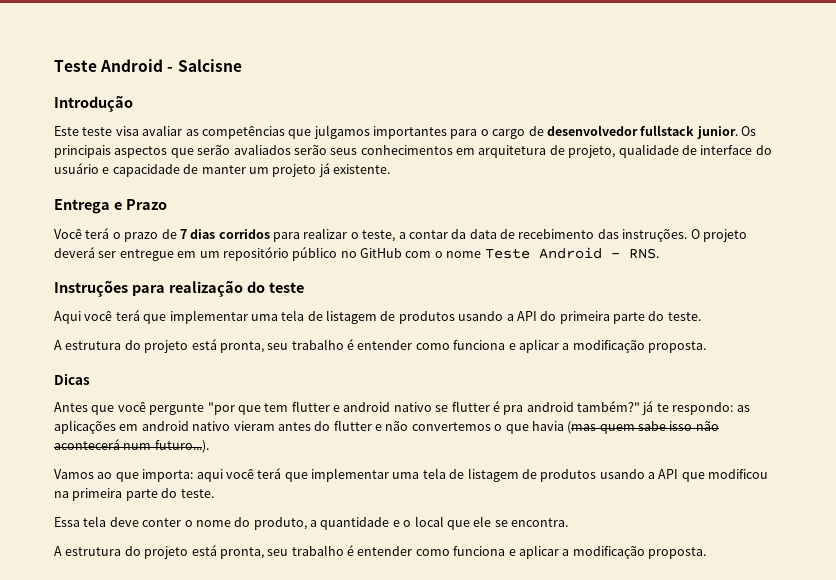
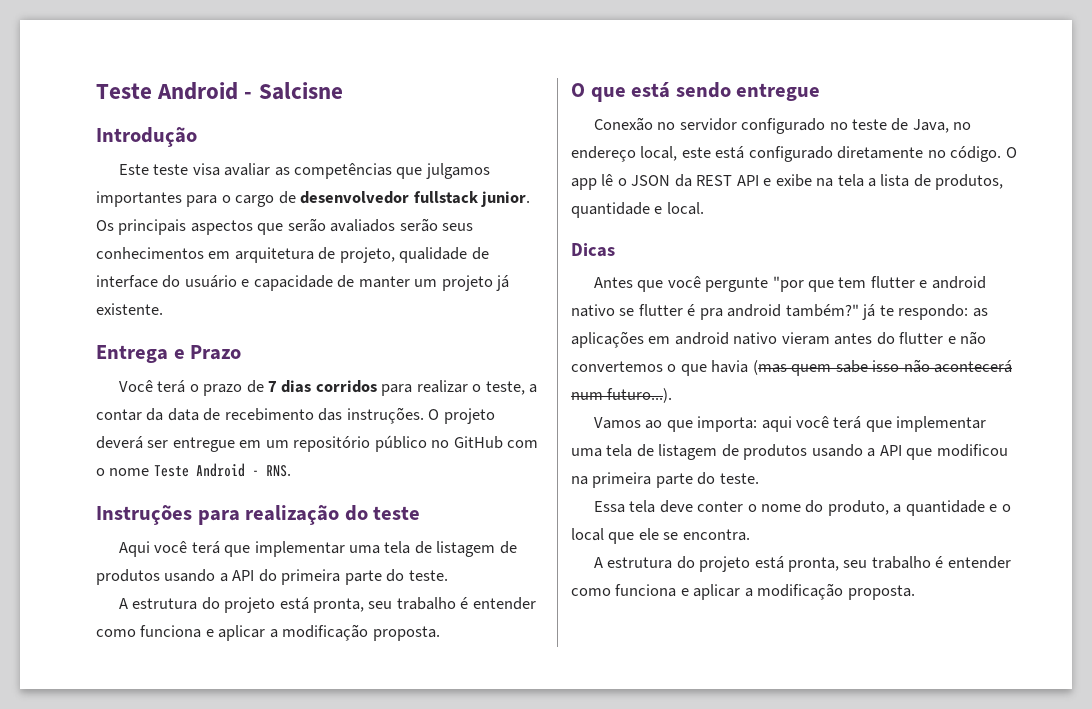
+ O que está sendo entregue
+ Conexão no servidor configurado no teste de Java, no endereço local, este está configurado diretamente no código. O app lê o JSON da REST API e exibe na tela a lista de produtos, quantidade e local.

